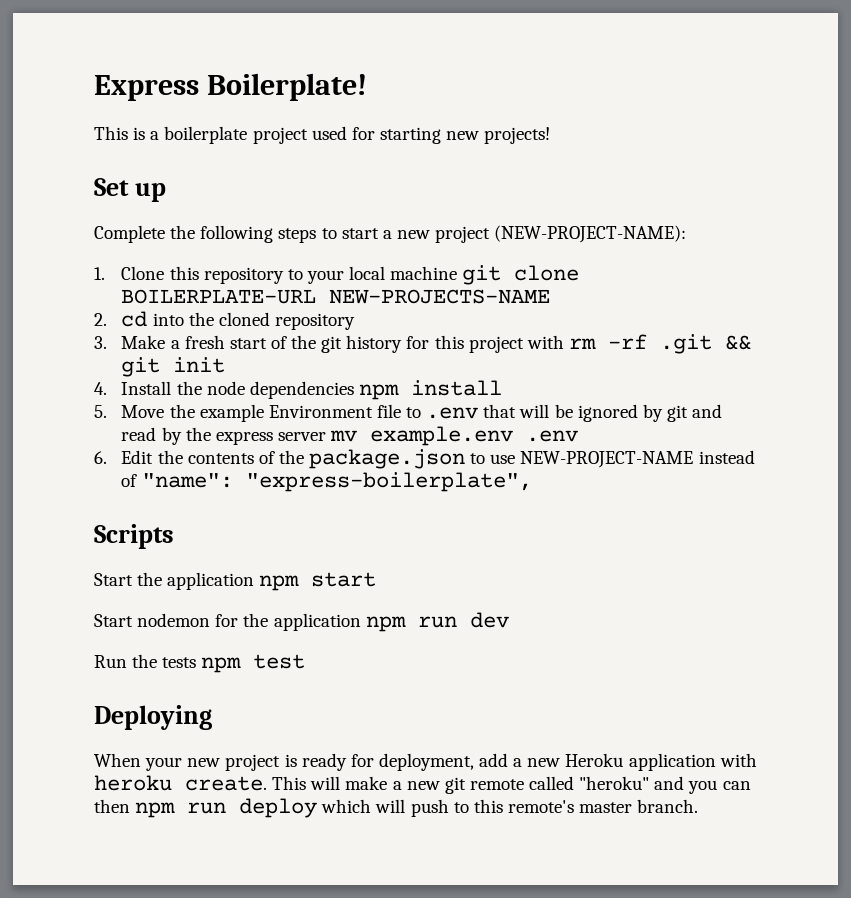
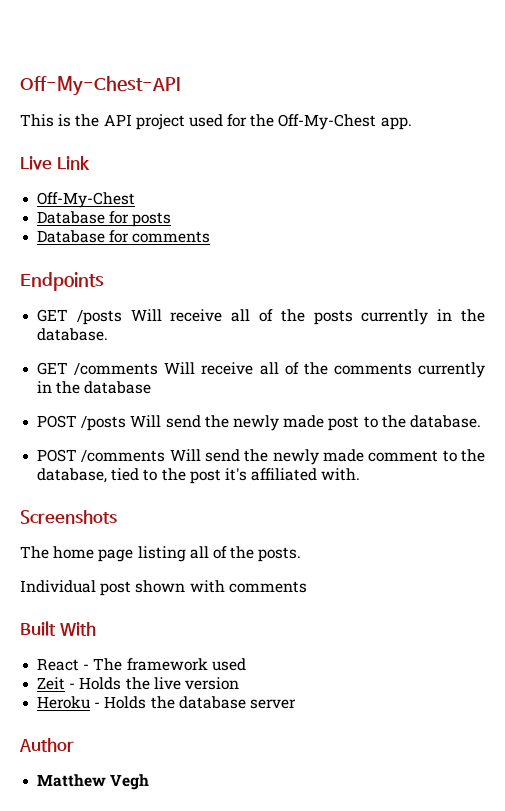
- Express Boilerplate!
+ Off-My-Chest-API
- This is a boilerplate project used for starting new projects!
- Set up
- Complete the following steps to start a new project (NEW-PROJECT-NAME):
- 1. Clone this repository to your local machine git clone BOILERPLATE-URL NEW-PROJECTS-NAME
- 2. cd into the cloned repository
- 3. Make a fresh start of the git history for this project with rm -rf .git && git init
- 4. Install the node dependencies npm install
- 5. Move the example Environment file to .env that will be ignored by git and read by the express server mv example.env .env
- 6. Edit the contents of the package.json to use NEW-PROJECT-NAME instead of "name": "express-boilerplate",
- Scripts
- Start the application npm start
- Start nodemon for the application npm run dev
- Run the tests npm test
- Deploying
- When your new project is ready for deployment, add a new Heroku application with heroku create. This will make a new git remote called "heroku" and you can then npm run deploy which will push to this remote's master branch.
+ This is the API project used for the Off-My-Chest app.
+ Live Link
+ Off-My-Chest
+ Database for posts
+ Database for comments
+ Endpoints
+ GET /posts Will receive all of the posts currently in the database.
+ GET /comments Will receive all of the comments currently in the database
+ POST /posts Will send the newly made post to the database.
+ POST /comments Will send the newly made comment to the database, tied to the post it's affiliated with.
+ Screenshots
+ The home page listing all of the posts.
+ Individual post shown with comments
+ Built With
+ React - The framework used
+ Zeit - Holds the live version
+ Heroku - Holds the database server
+ Author
+ Matthew Vegh

